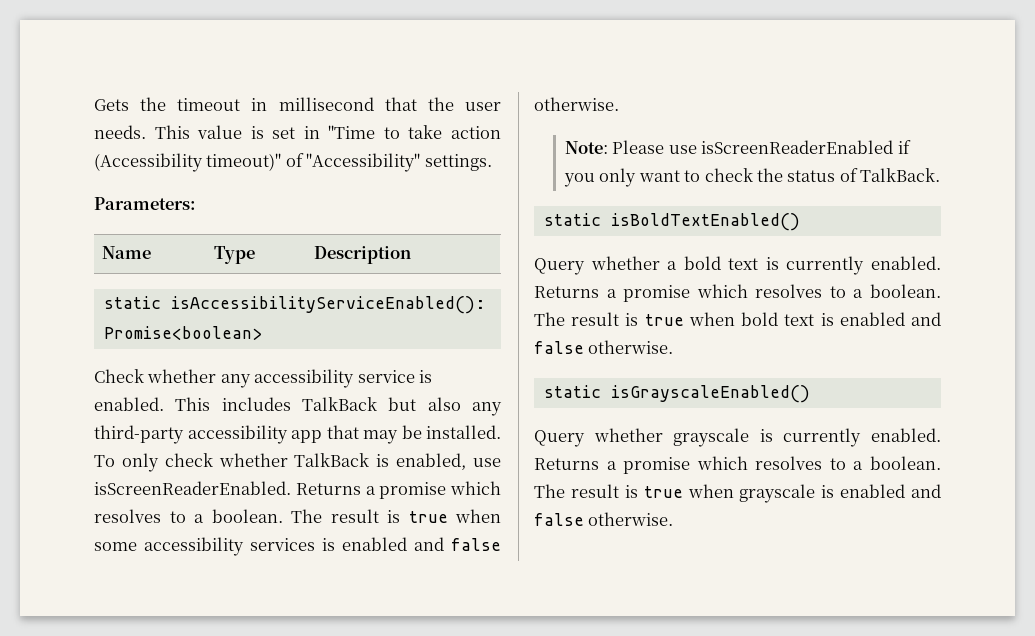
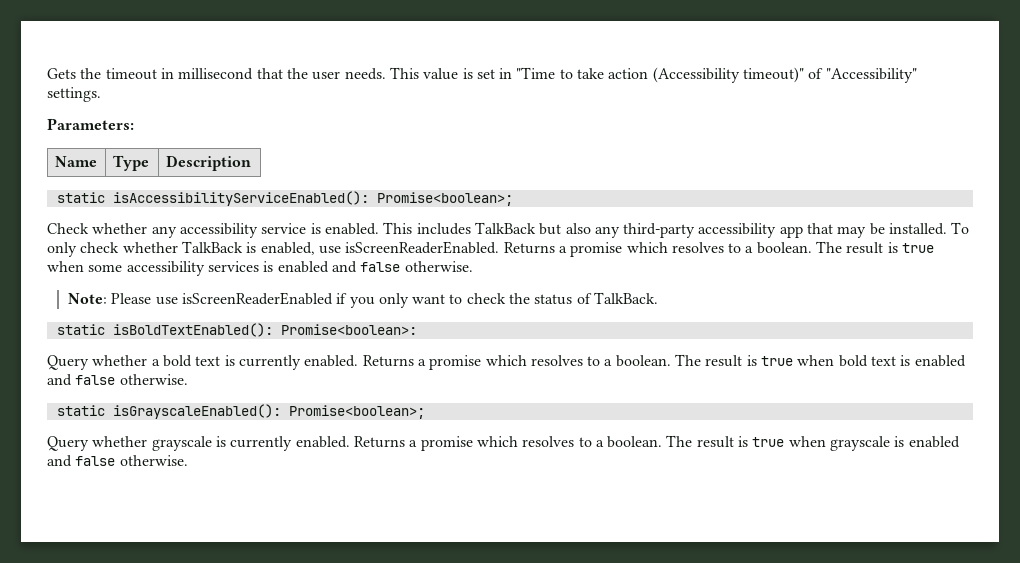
- static isAccessibilityServiceEnabled(): Promise<boolean>
+ static isAccessibilityServiceEnabled(): Promise<boolean>;
- static isBoldTextEnabled()
+ static isBoldTextEnabled(): Promise<boolean>:
- static isGrayscaleEnabled()
+ static isGrayscaleEnabled(): Promise<boolean>;

